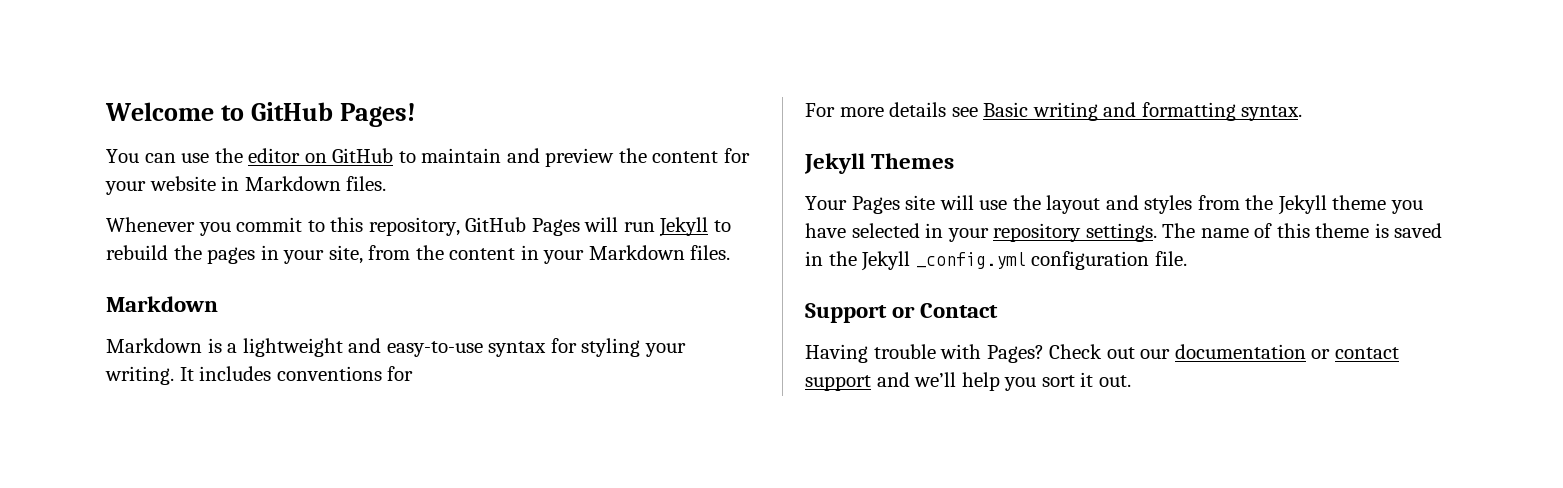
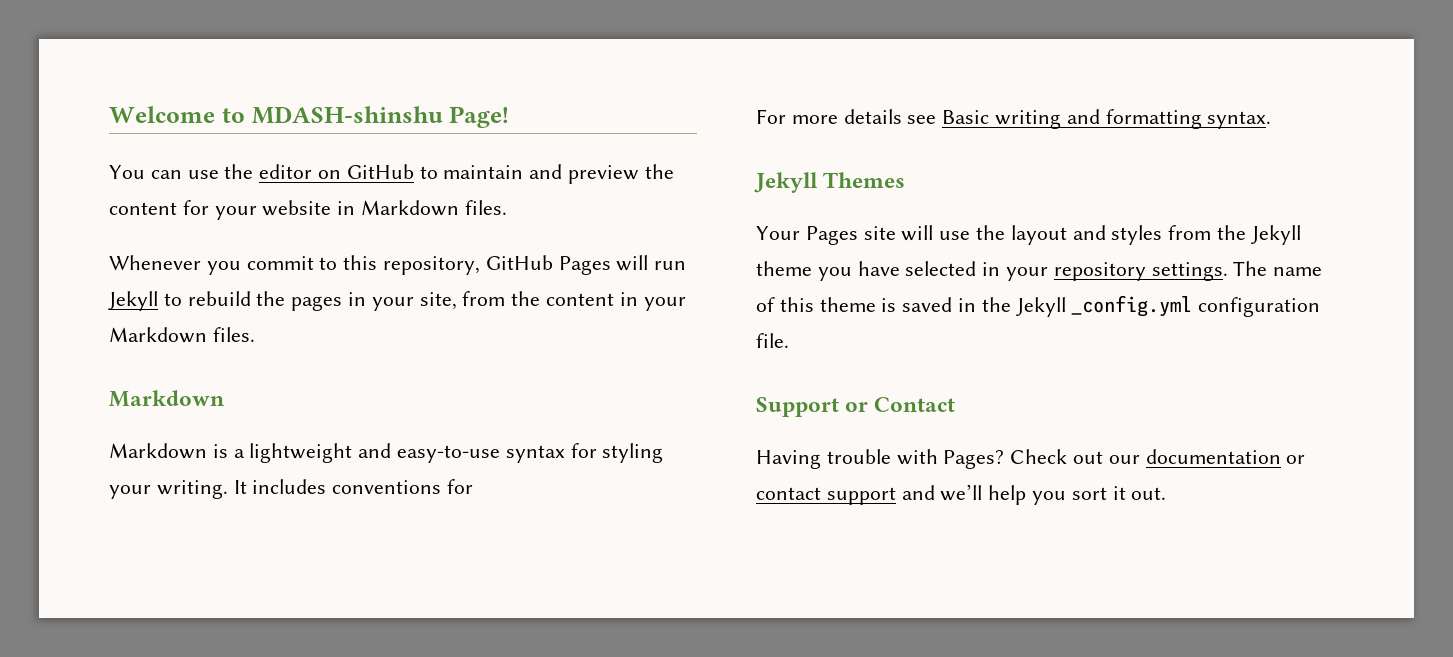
- Welcome to GitHub Pages!
+ Welcome to MDASH-shinshu Page!

